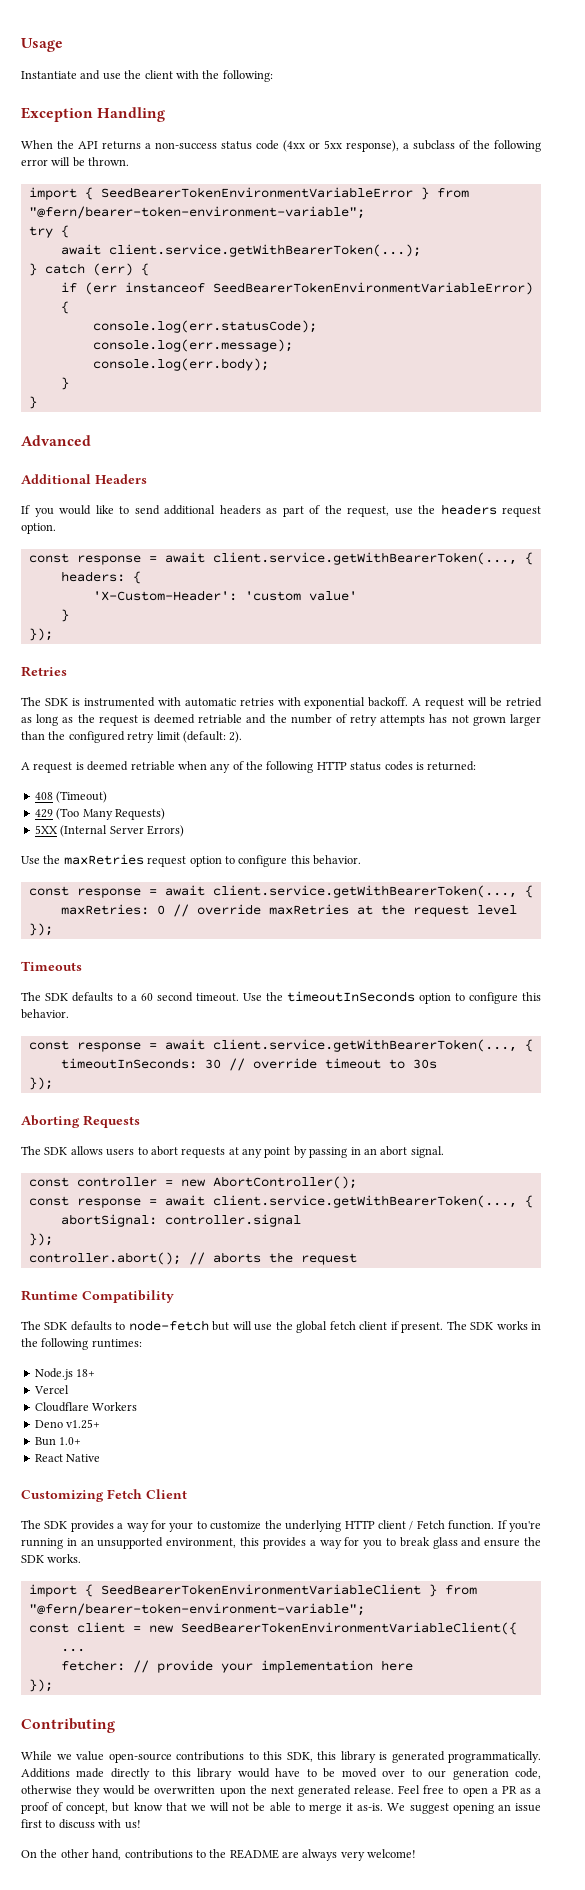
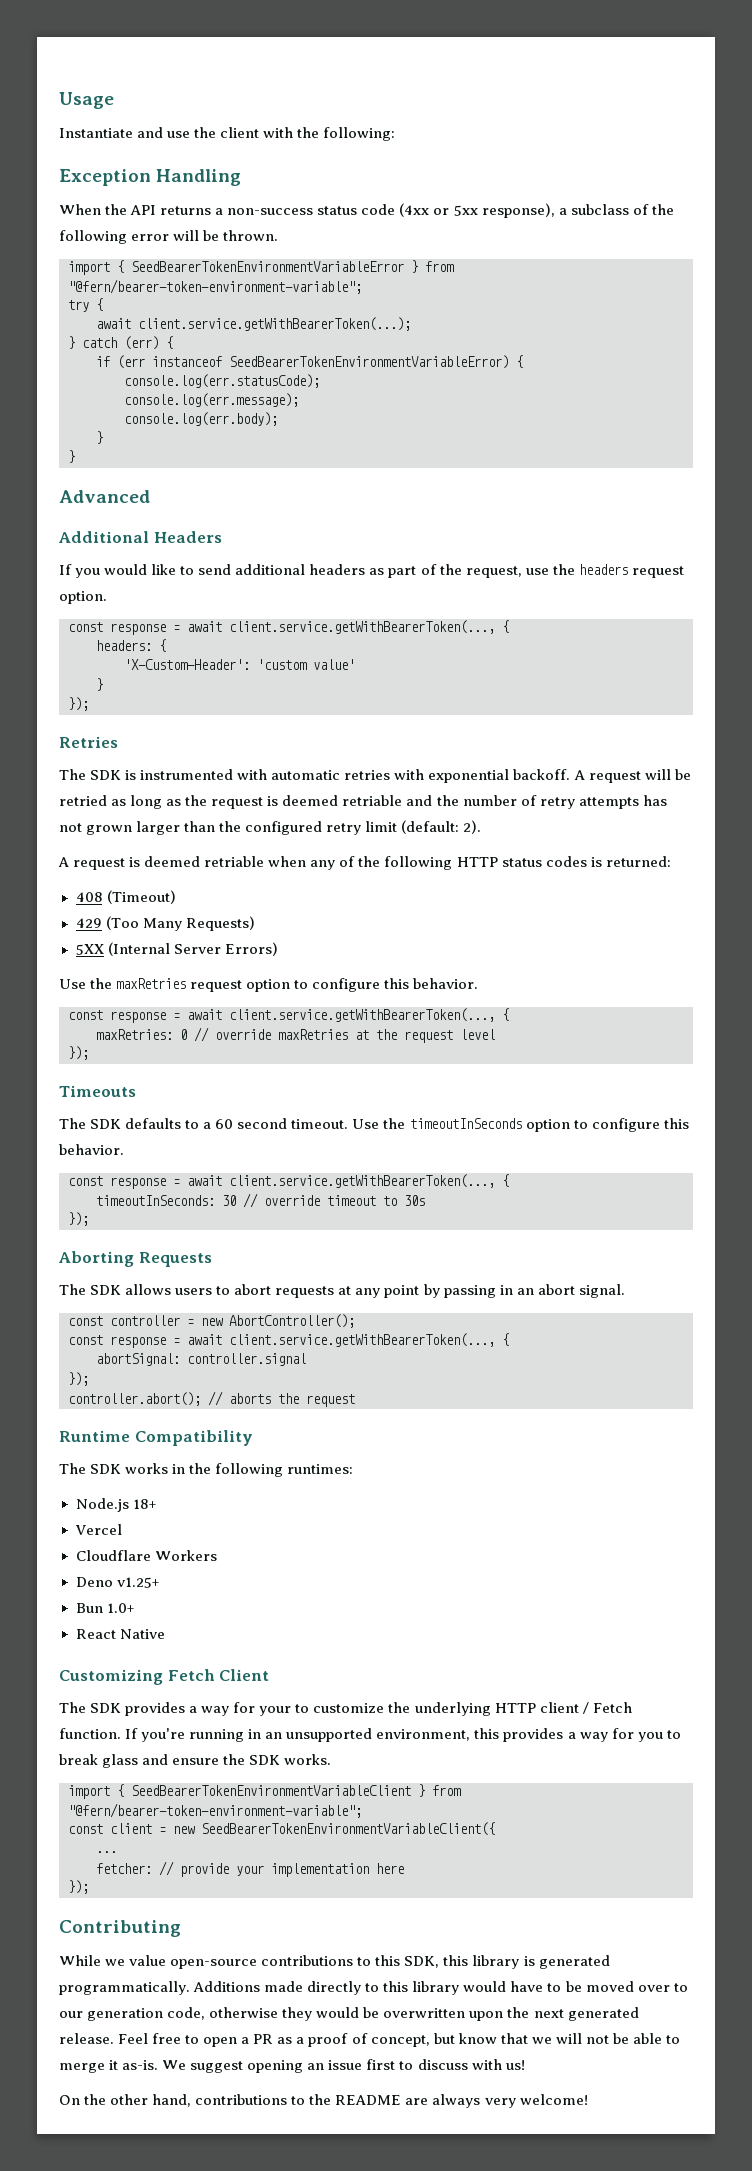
- The SDK defaults to node-fetch but will use the global fetch client if present. The SDK works in the following runtimes:
+ The SDK works in the following runtimes:

